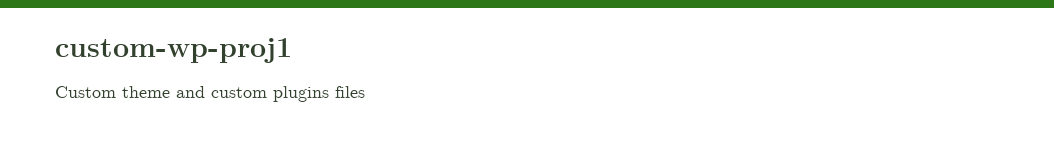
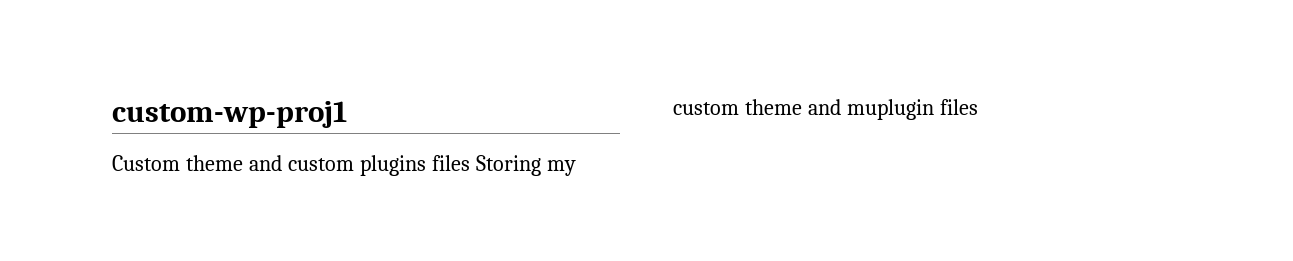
- Custom theme and custom plugins files
+ Custom theme and custom plugins files Storing my custom theme and muplugin files

